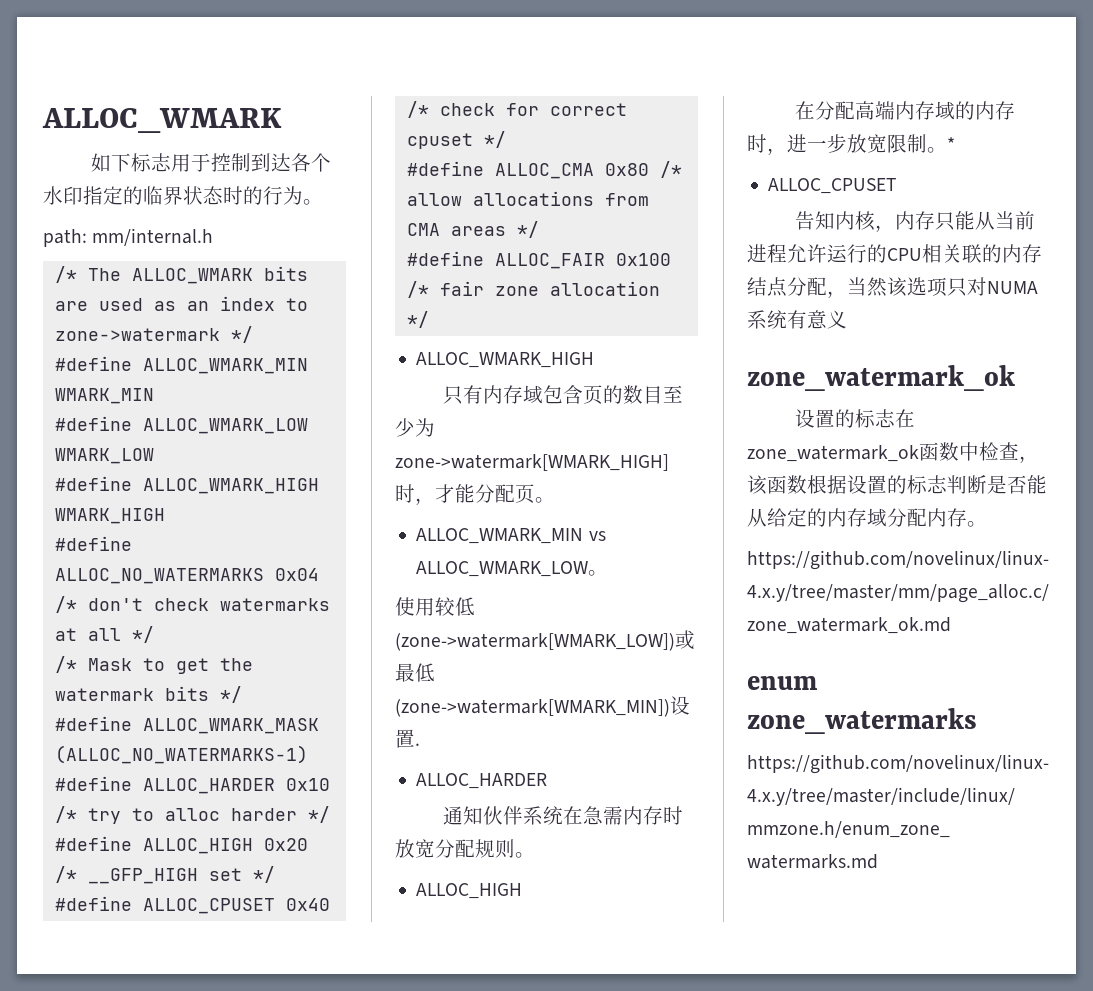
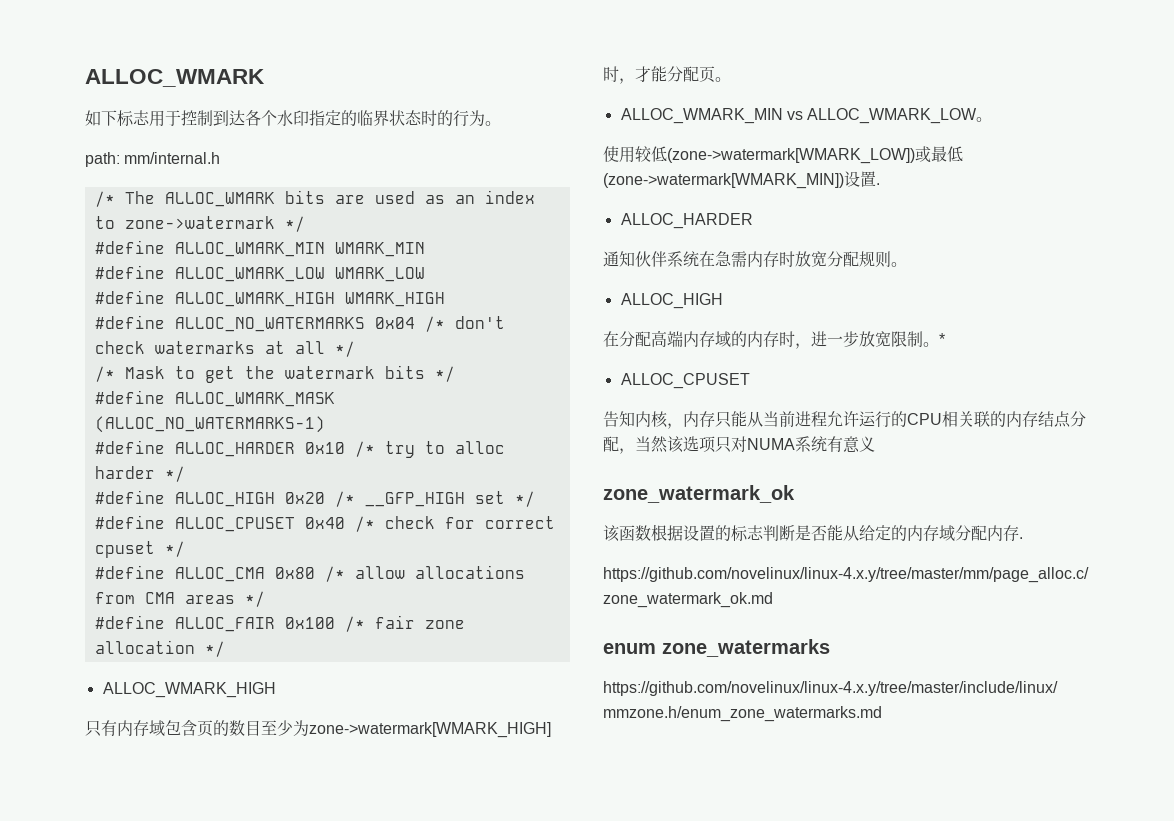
- 设置的标志在zone_watermark_ok函数中检查，该函数根据设置的标志判断是否能从给定的内存域分配内存。
+ 该函数根据设置的标志判断是否能从给定的内存域分配内存.

